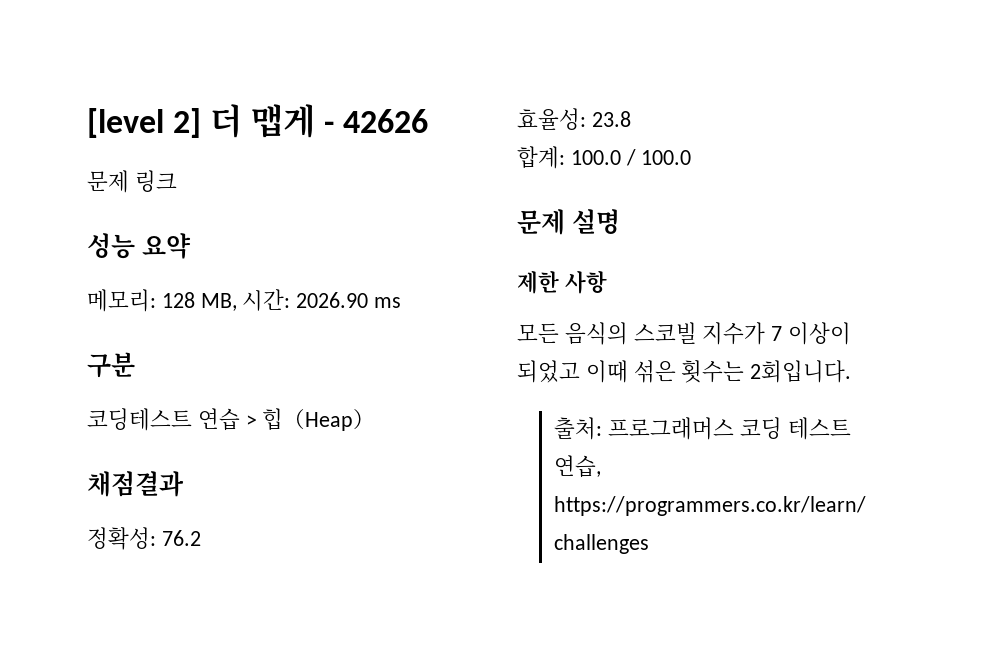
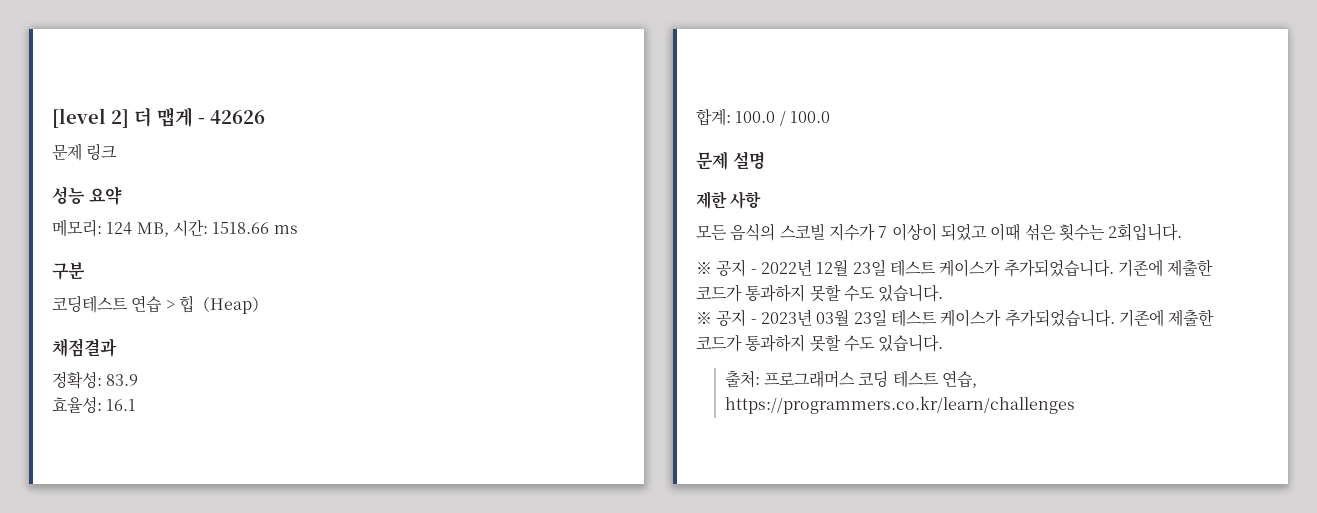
- 메모리: 128 MB, 시간: 2026.90 ms
+ 메모리: 124 MB, 시간: 1518.66 ms
- 정확성: 76.2
+ 정확성: 83.9
- 효율성: 23.8
+ 효율성: 16.1
+ ※ 공지 - 2022년 12월 23일 테스트 케이스가 추가되었습니다. 기존에 제출한 코드가 통과하지 못할 수도 있습니다.
+ ※ 공지 - 2023년 03월 23일 테스트 케이스가 추가되었습니다. 기존에 제출한 코드가 통과하지 못할 수도 있습니다.

